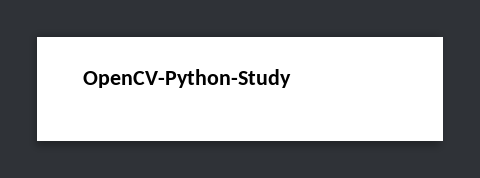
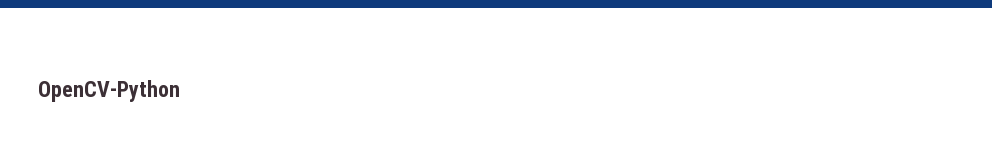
- OpenCV-Python-Study
+ OpenCV-Python

